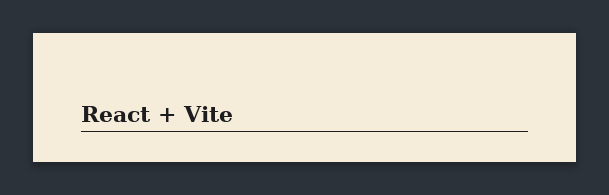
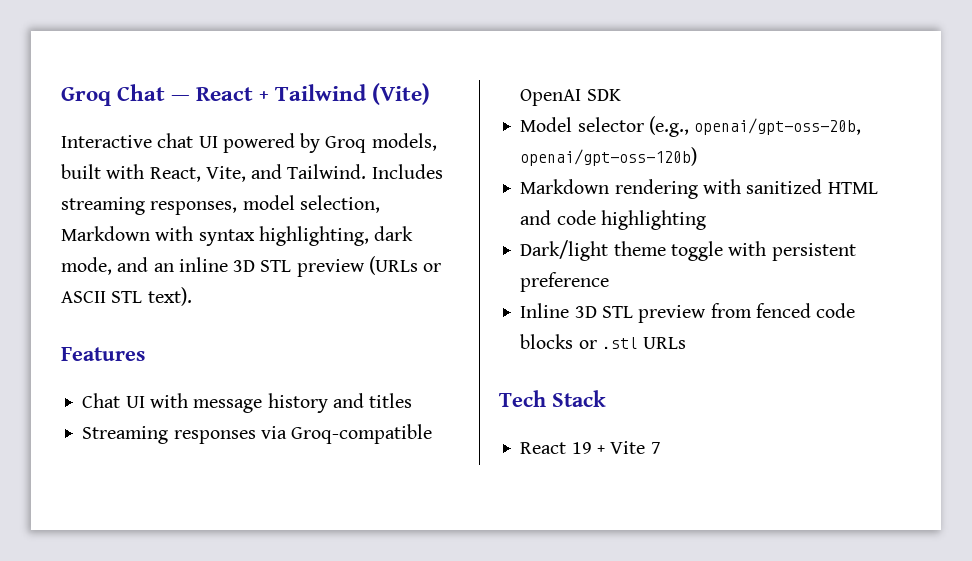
- React + Vite
+ Groq Chat — React + Tailwind (Vite)
+ Interactive chat UI powered by Groq models, built with React, Vite, and Tailwind. Includes streaming responses, model selection, Markdown with syntax highlighting, dark mode, and an inline 3D STL preview (URLs or ASCII STL text).
+ Features
+ Chat UI with message history and titles
+ Streaming responses via Groq-compatible OpenAI SDK
+ Model selector (e.g., openai/gpt-oss-20b, openai/gpt-oss-120b)
+ Markdown rendering with sanitized HTML and code highlighting
+ Dark/light theme toggle with persistent preference
+ Inline 3D STL preview from fenced code blocks or .stl URLs
+ Tech Stack
+ React 19 + Vite 7

